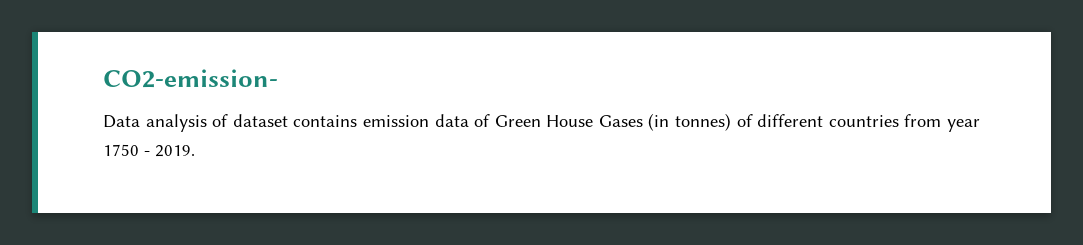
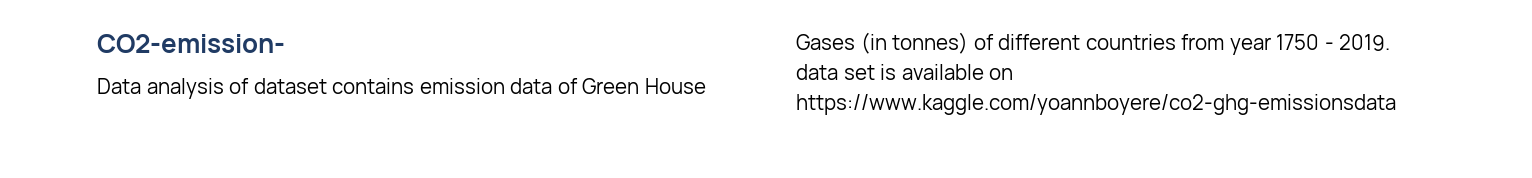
- Data analysis of dataset contains emission data of Green House Gases (in tonnes) of different countries from year 1750 - 2019.
+ Data analysis of dataset contains emission data of Green House Gases (in tonnes) of different countries from year 1750 - 2019. data set is available on https://www.kaggle.com/yoannboyere/co2-ghg-emissionsdata

